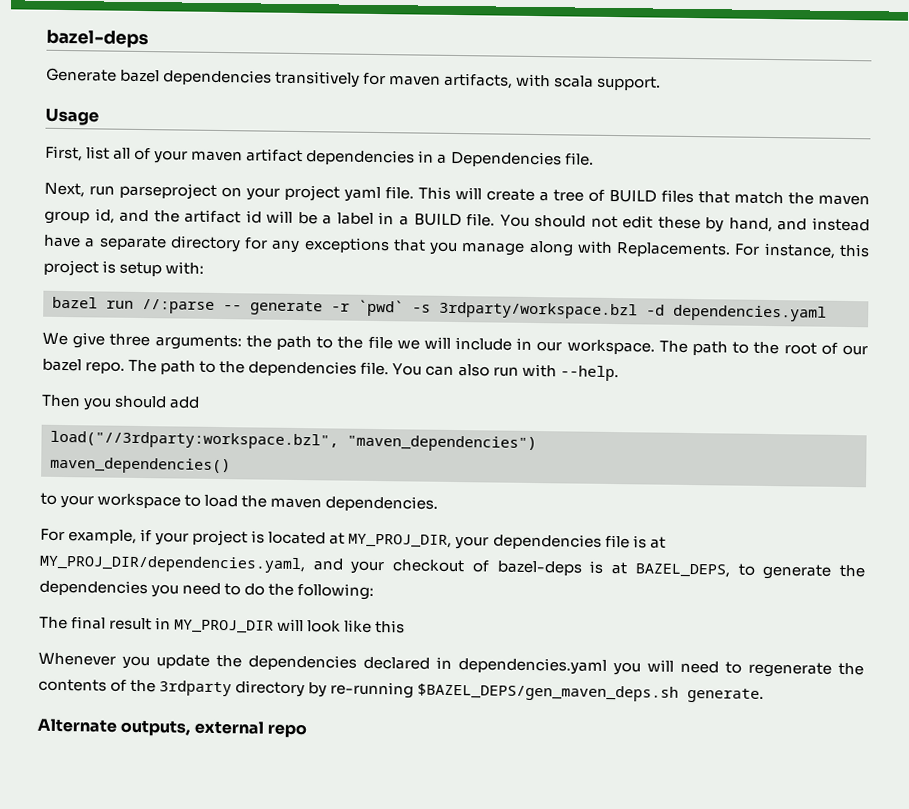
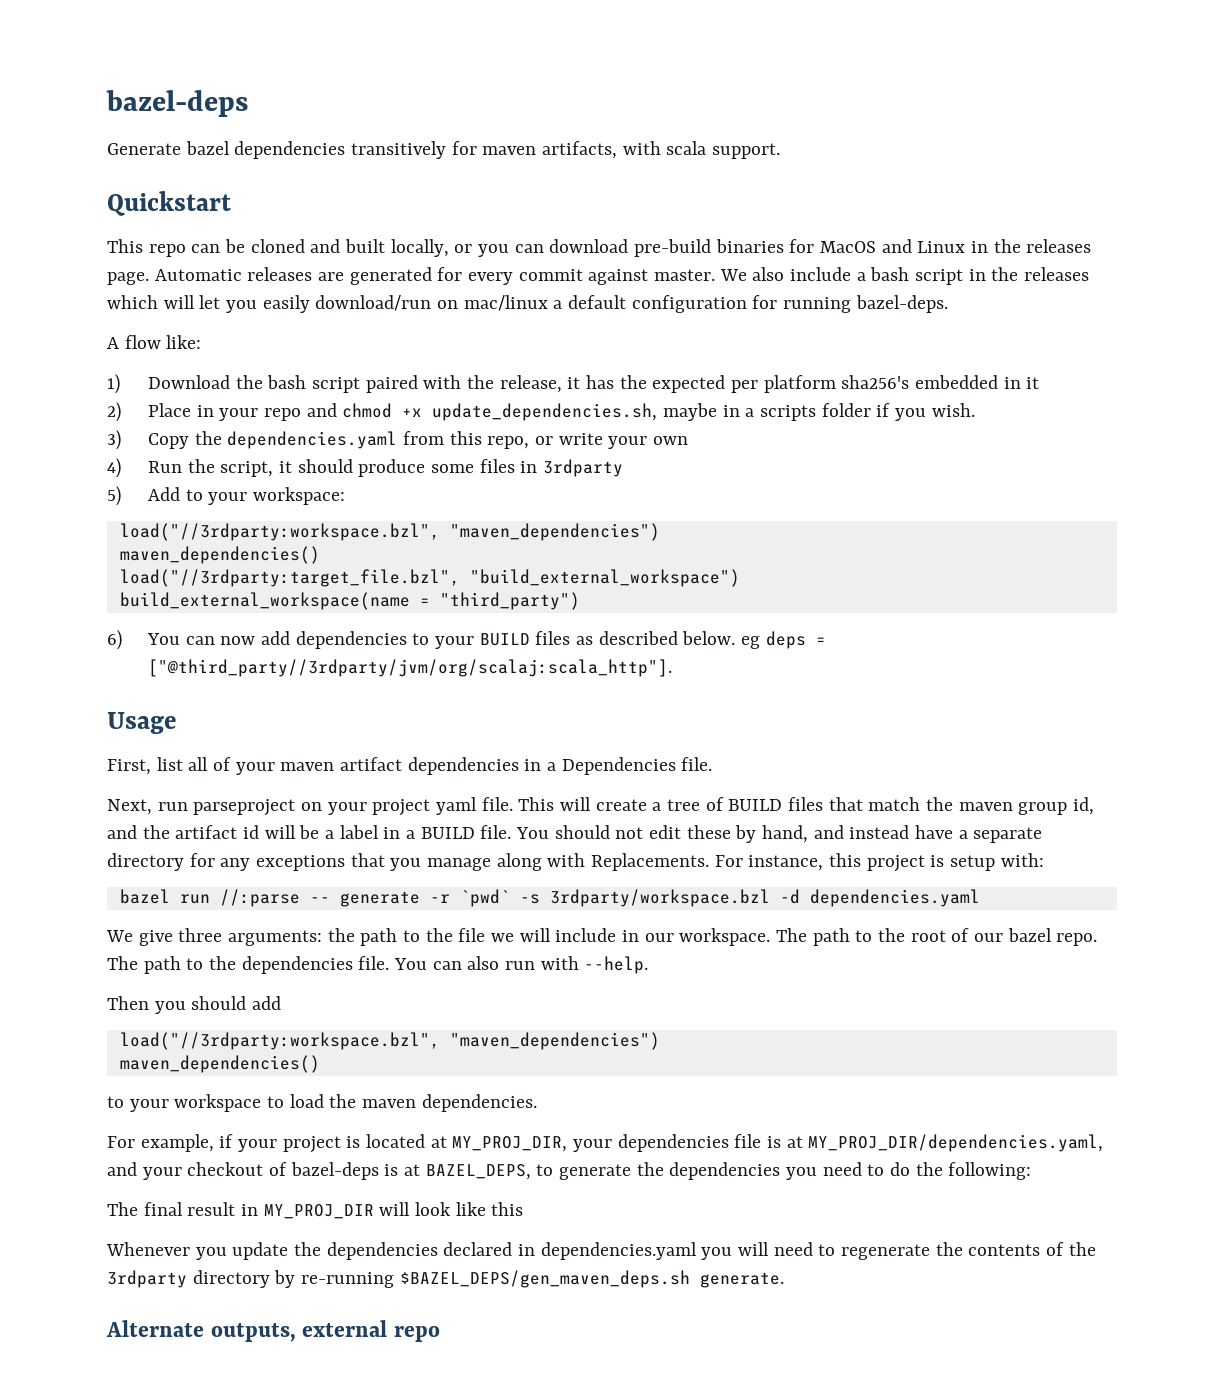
+ Quickstart
+ This repo can be cloned and built locally, or you can download pre-build binaries for MacOS and Linux in the releases page. Automatic releases are generated for every commit against master. We also include a bash script in the releases which will let you easily download/run on mac/linux a default configuration for running bazel-deps.
+ A flow like:
+ 1) Download the bash script paired with the release, it has the expected per platform sha256's embedded in it
+ 2) Place in your repo and chmod +x update_dependencies.sh, maybe in a scripts folder if you wish.
+ 3) Copy the dependencies.yaml from this repo, or write your own
+ 4) Run the script, it should produce some files in 3rdparty
+ 5) Add to your workspace:
+ load("//3rdparty:workspace.bzl", "maven_dependencies")
+ maven_dependencies()
+ load("//3rdparty:target_file.bzl", "build_external_workspace")
+ build_external_workspace(name = "third_party")
+ 6) You can now add dependencies to your BUILD files as described below. eg deps = ["@third_party//3rdparty/jvm/org/scalaj:scala_http"].

